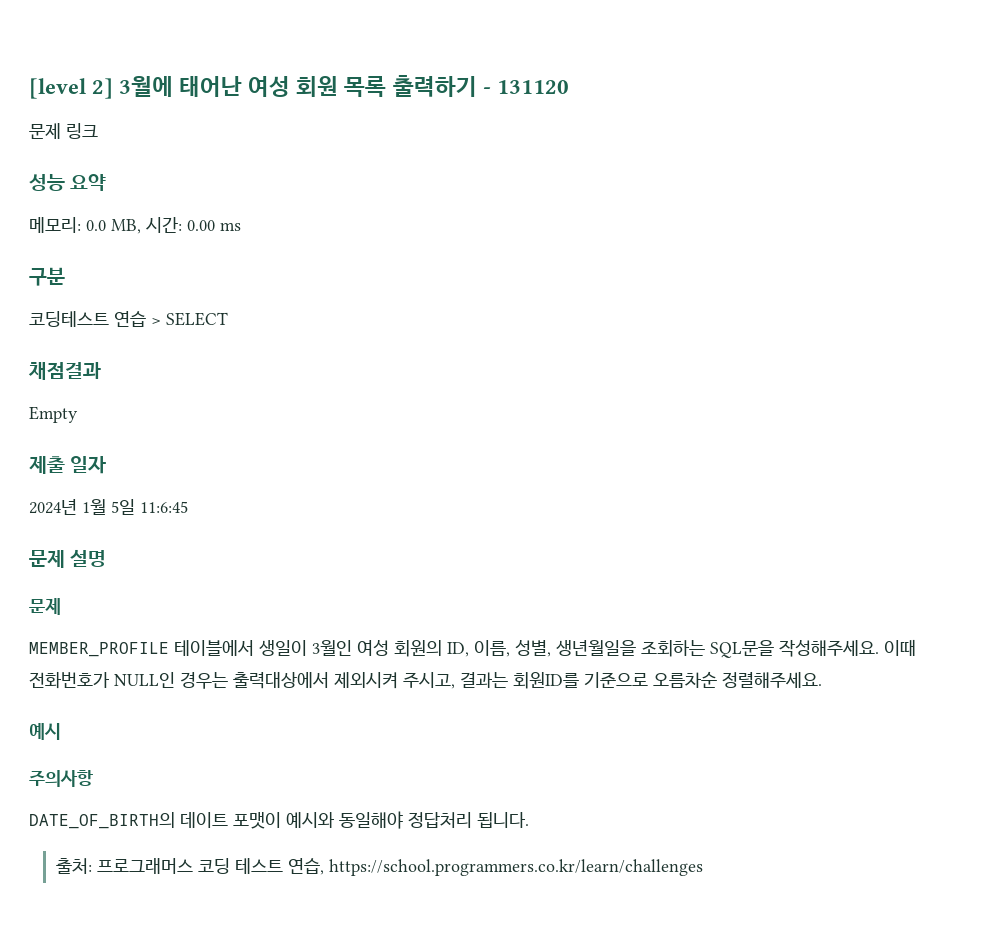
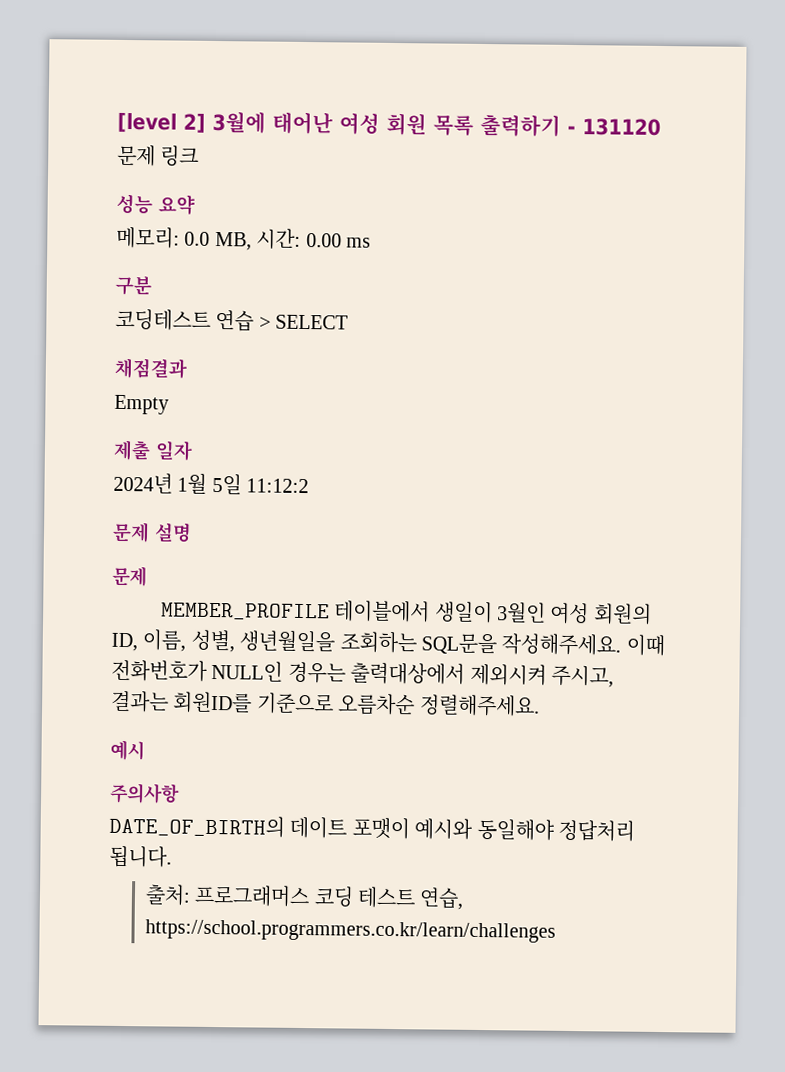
- 2024년 1월 5일 11:6:45
+ 2024년 1월 5일 11:12:2

